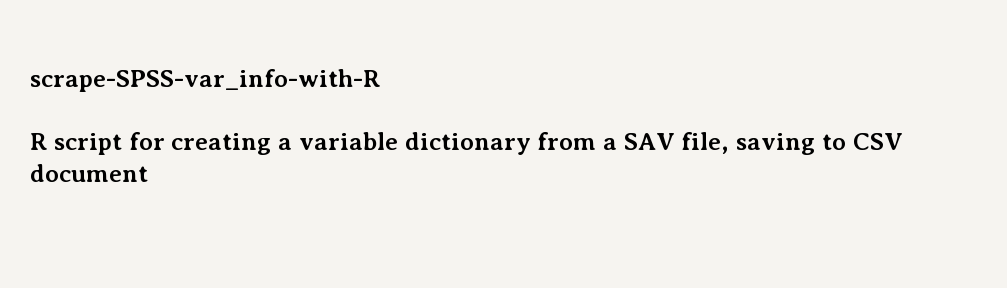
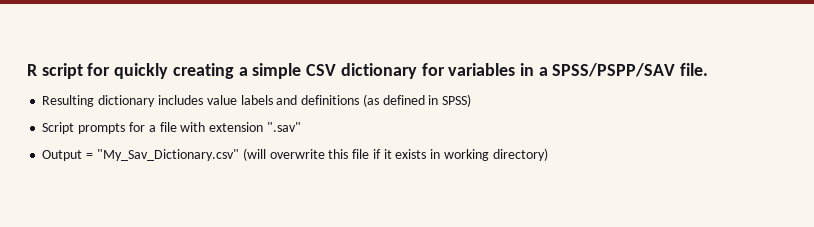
- scrape-SPSS-var_info-with-R
- R script for creating a variable dictionary from a SAV file, saving to CSV document
+ R script for quickly creating a simple CSV dictionary for variables in a SPSS/PSPP/SAV file.
+ Resulting dictionary includes value labels and definitions (as defined in SPSS)
+ Script prompts for a file with extension ".sav"
+ Output = "My_Sav_Dictionary.csv" (will overwrite this file if it exists in working directory)

